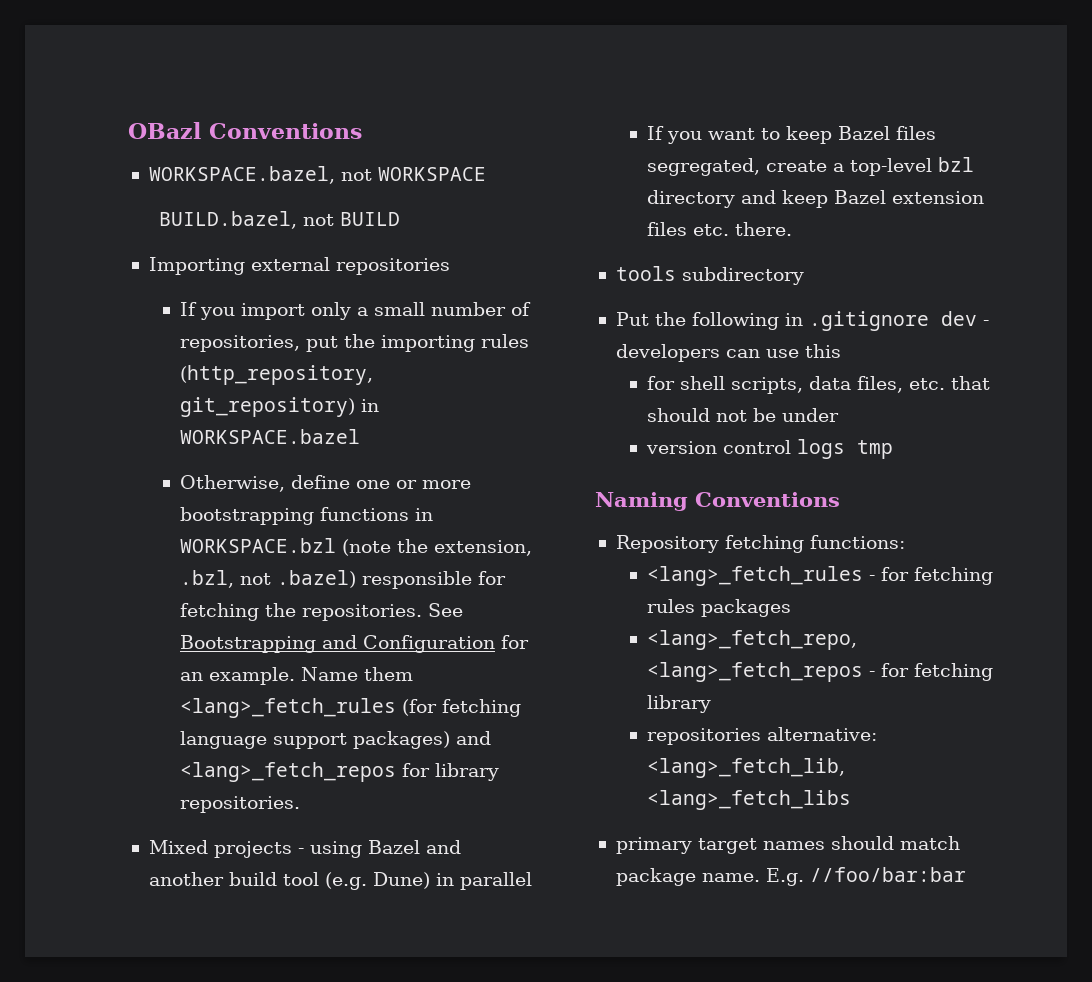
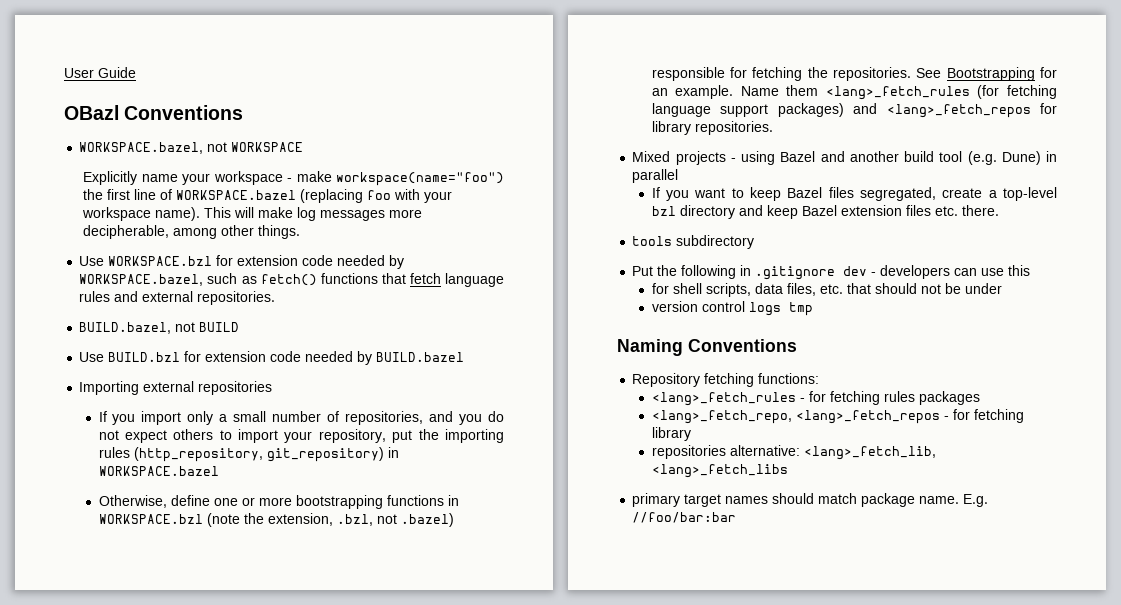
+ User Guide
+ Explicitly name your workspace - make workspace(name="foo") the first line of WORKSPACE.bazel (replacing foo with your workspace name). This will make log messages more decipherable, among other things.
+ Use WORKSPACE.bzl for extension code needed by WORKSPACE.bazel, such as fetch() functions that fetch language rules and external repositories.
  BUILD.bazel, not BUILD
+ Use BUILD.bzl for extension code needed by BUILD.bazel
- If you import only a small number of repositories, put the importing rules (http_repository, git_repository) in WORKSPACE.bazel
+ If you import only a small number of repositories, and you do not expect others to import your repository, put the importing rules (http_repository, git_repository) in WORKSPACE.bazel
- See Bootstrapping and Configuration for an example.
+ See Bootstrapping for an example.

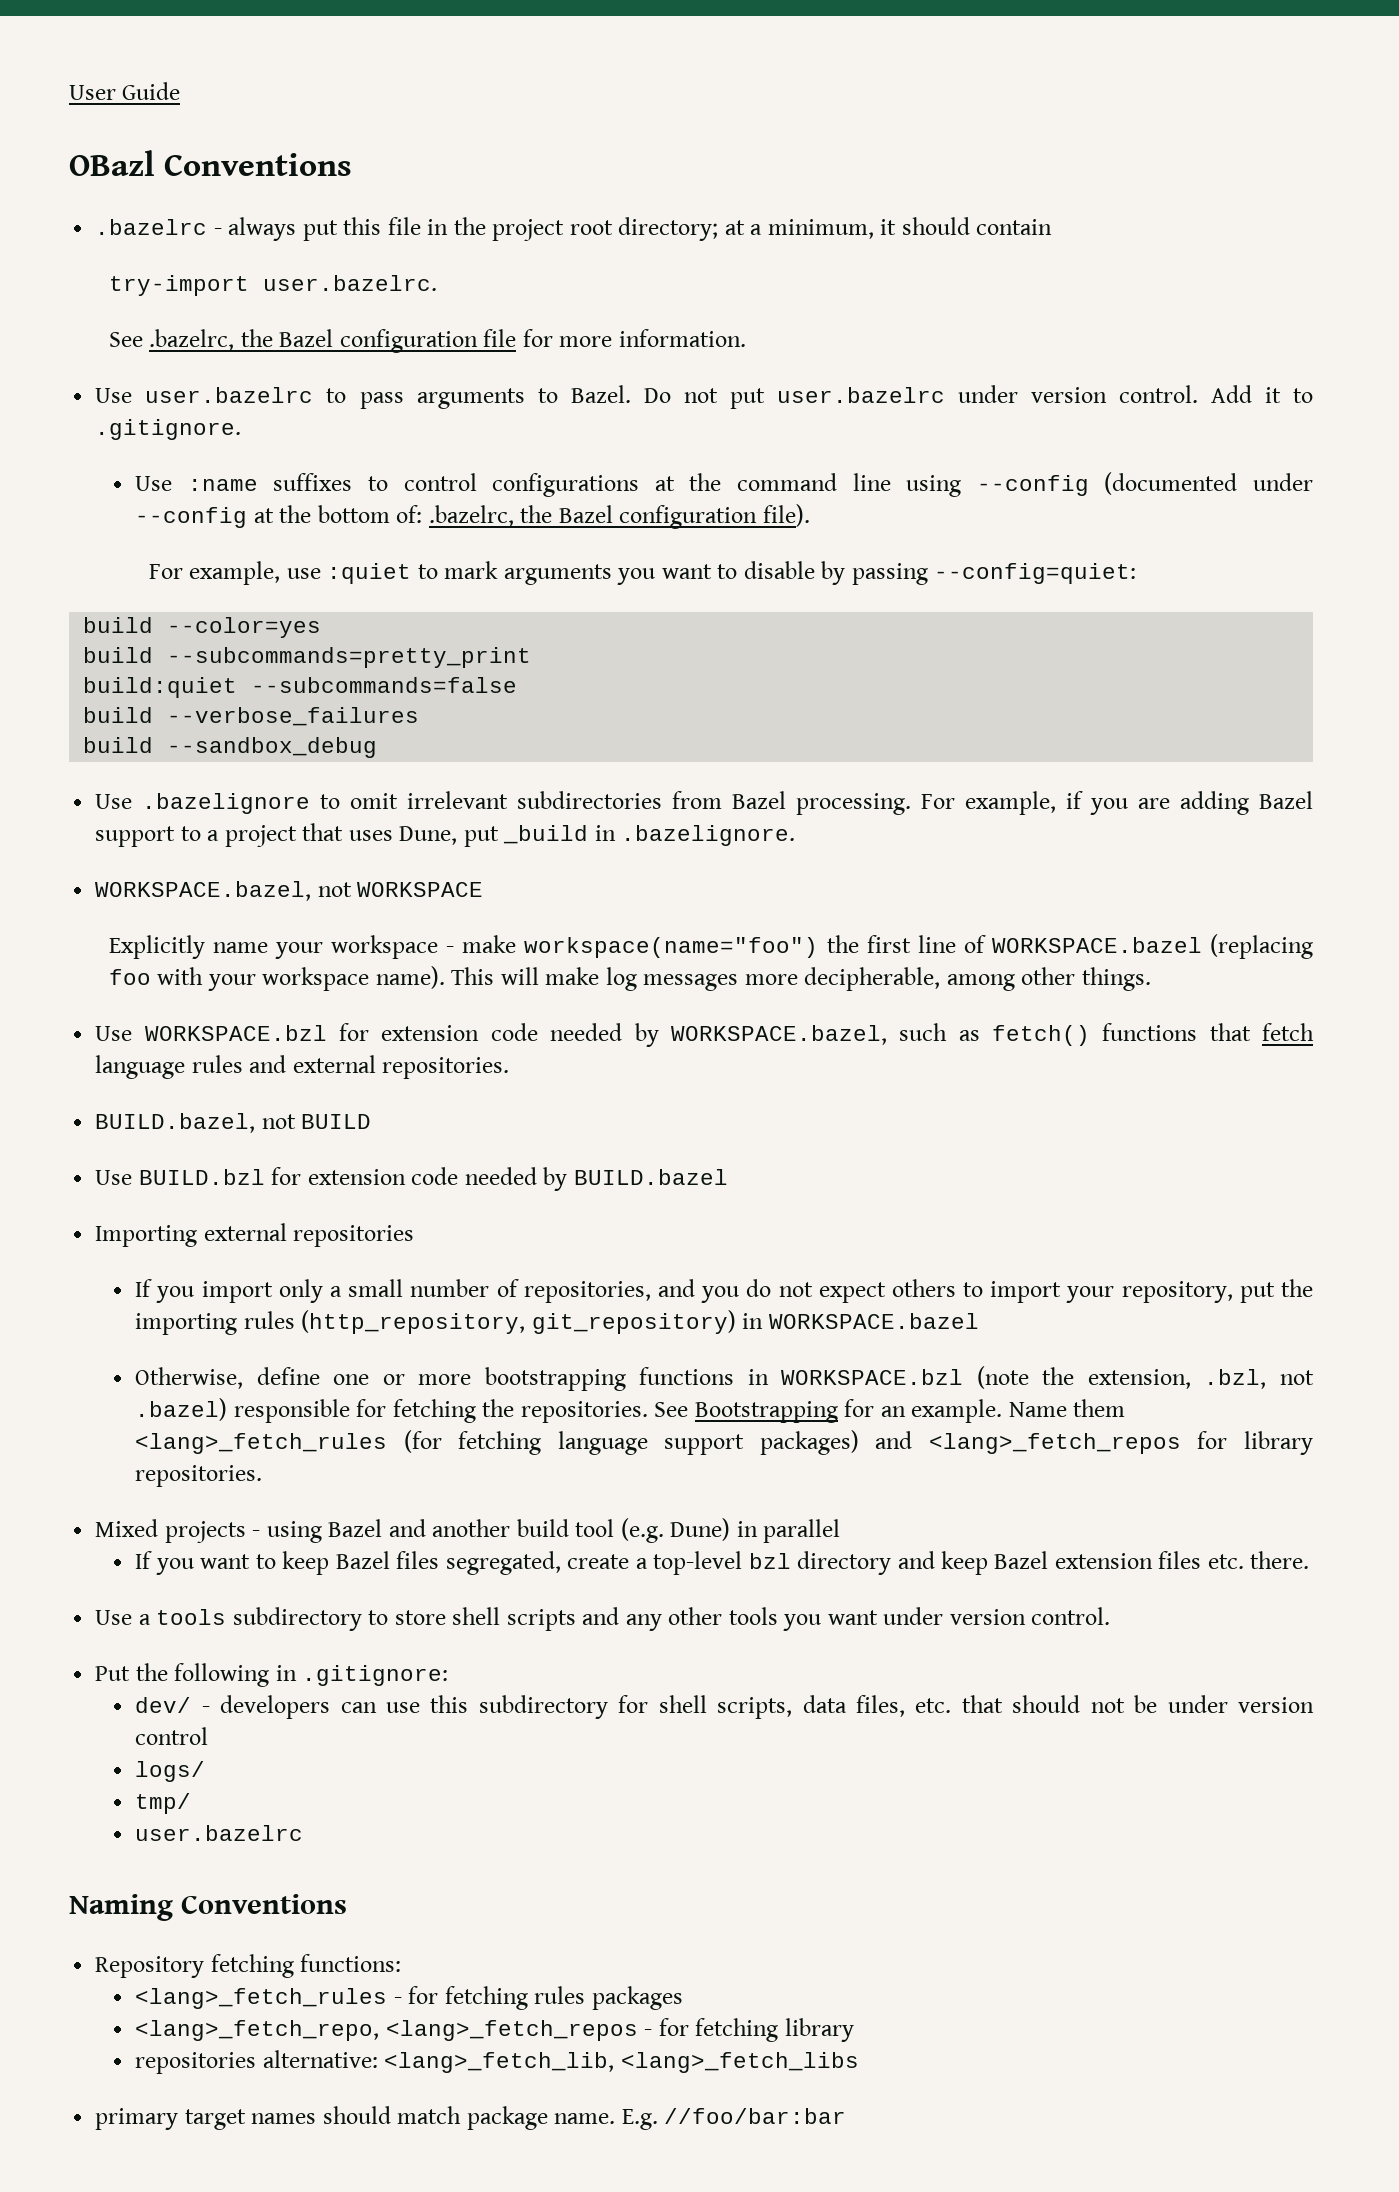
+ .bazelrc - always put this file in the project root directory; at a minimum, it should contain
+ try-import user.bazelrc.
+ See .bazelrc, the Bazel configuration file for more information.
+ Use user.bazelrc to pass arguments to Bazel. Do not put user.bazelrc under version control. Add it to .gitignore.
+ Use :name suffixes to control configurations at the command line using --config (documented under --config at the bottom of: .bazelrc, the Bazel configuration file).
+ For example, use :quiet to mark arguments you want to disable by passing --config=quiet:
+ build --color=yes
+ build --subcommands=pretty_print
+ build:quiet --subcommands=false
+ build --verbose_failures
+ build --sandbox_debug
+ Use .bazelignore to omit irrelevant subdirectories from Bazel processing. For example, if you are adding Bazel support to a project that uses Dune, put _build in .bazelignore.
- tools subdirectory
+ Use a tools subdirectory to store shell scripts and any other tools you want under version control.
- Put the following in .gitignore dev - developers can use this
- for shell scripts, data files, etc. that should not be under
- version control logs tmp
+ Put the following in .gitignore:
+ dev/ - developers can use this subdirectory for shell scripts, data files, etc. that should not be under version control
+ logs/
+ tmp/
+ user.bazelrc

